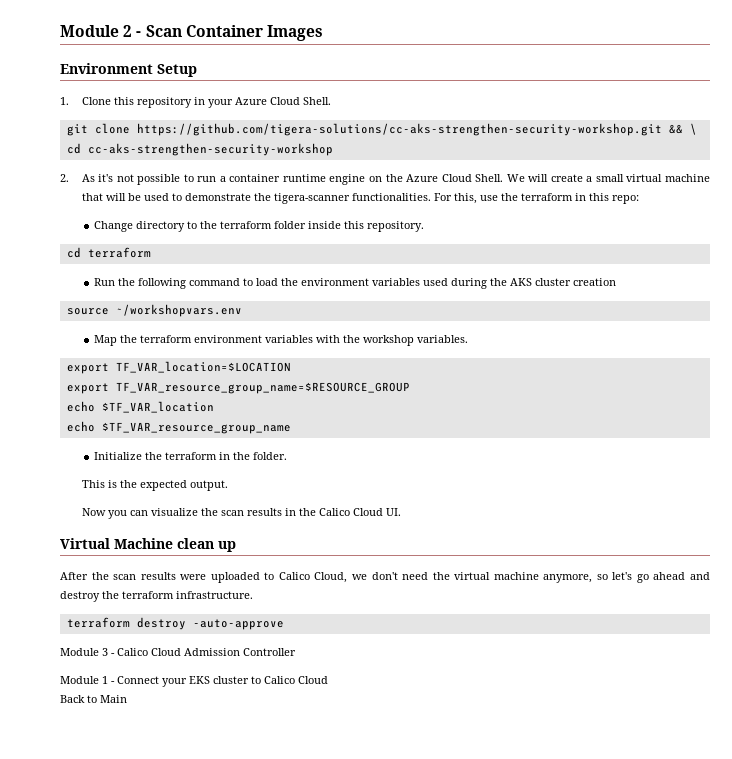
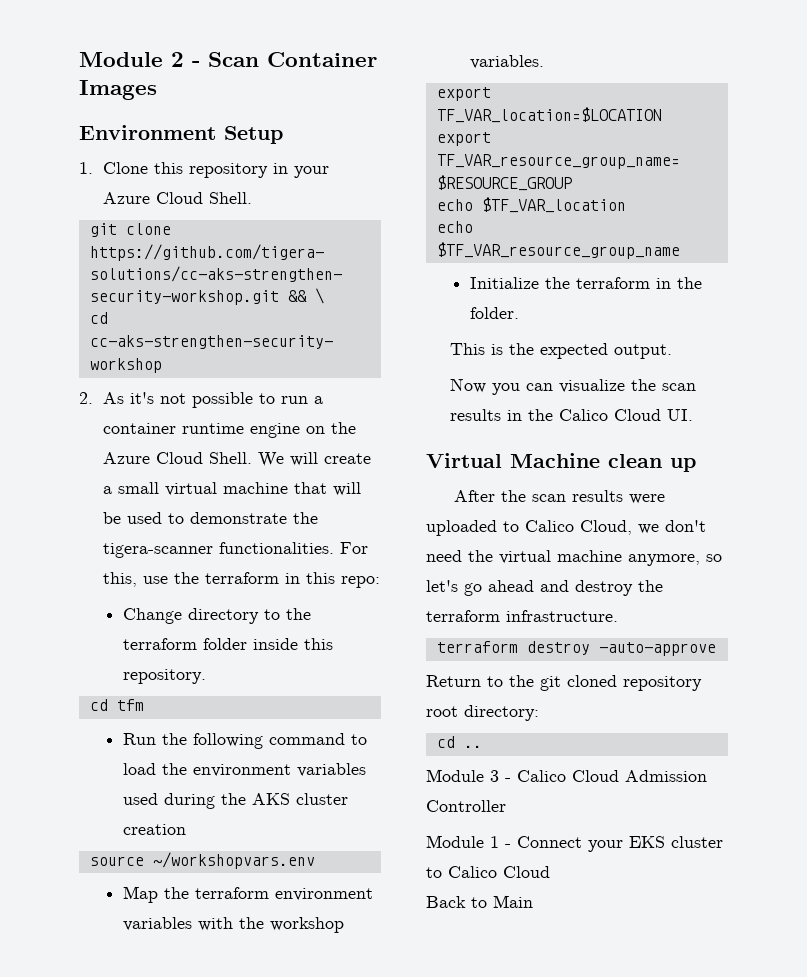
- cd terraform
+ cd tfm
+ Return to the git cloned repository root directory:
+ cd ..

